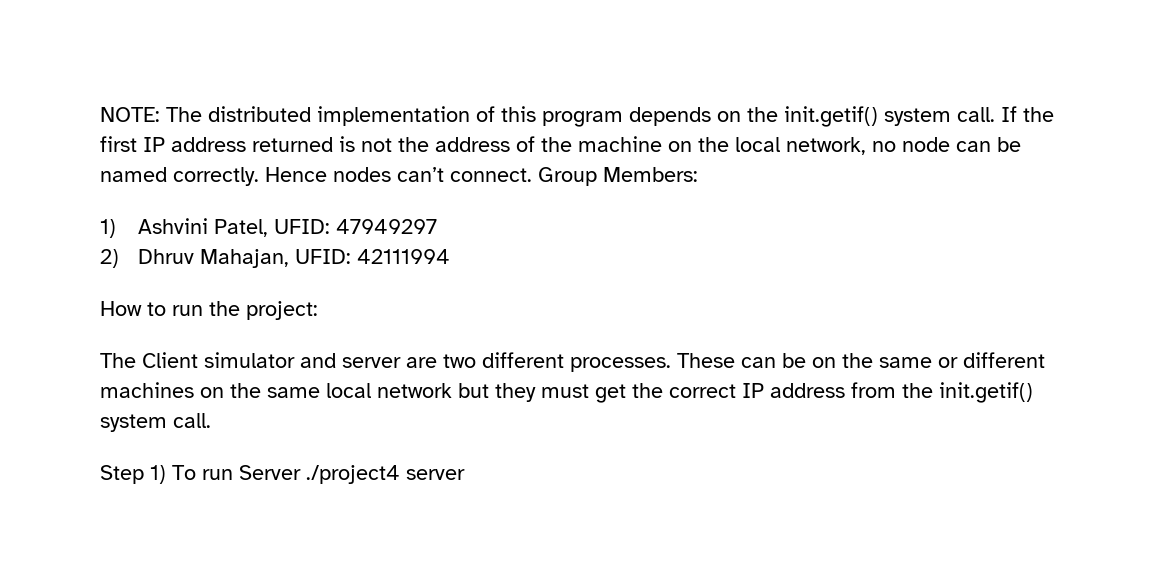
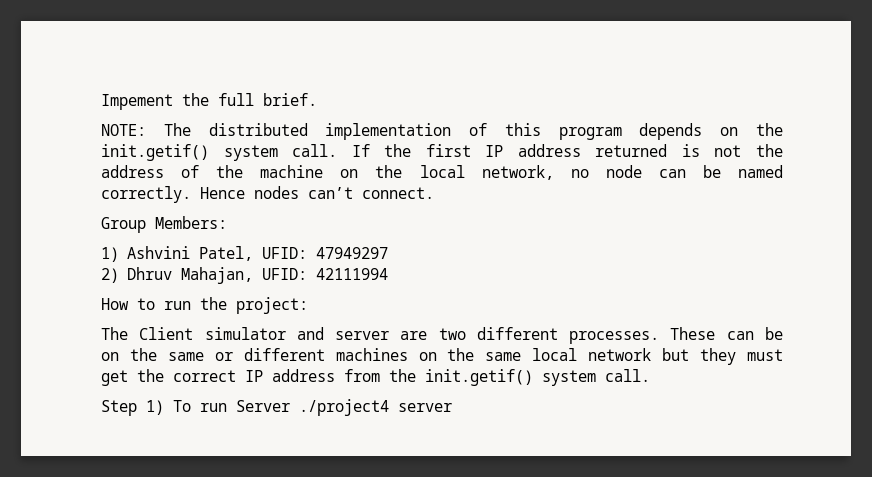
+ Impement the full brief.
- Hence nodes can’t connect. Group Members:
+ Hence nodes can’t connect.
+ Group Members:

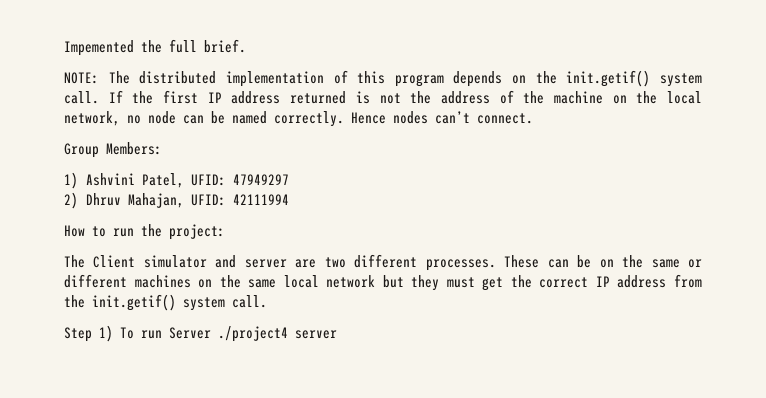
- Impement the full brief.
+ Impemented the full brief.

